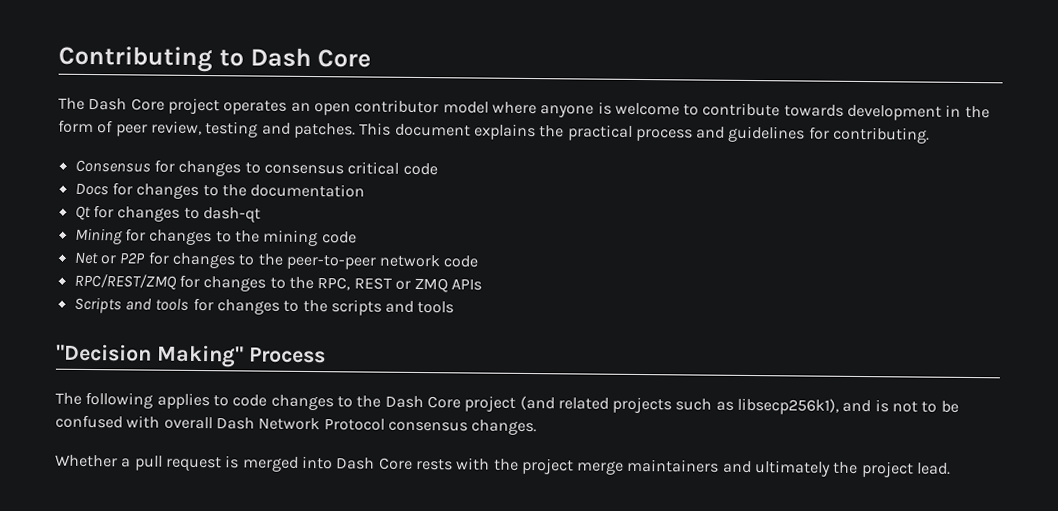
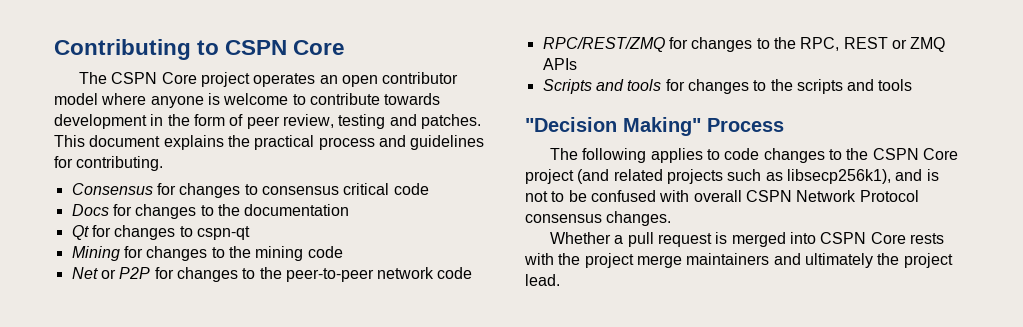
- Contributing to Dash Core
+ Contributing to CSPN Core
- The Dash Core project operates an open contributor model where anyone is welcome to contribute towards development in the form of peer review, testing and patches.
+ The CSPN Core project operates an open contributor model where anyone is welcome to contribute towards development in the form of peer review, testing and patches.
- Qt for changes to dash-qt
+ Qt for changes to cspn-qt
- The following applies to code changes to the Dash Core project (and related projects such as libsecp256k1), and is not to be confused with overall Dash Network Protocol consensus changes.
+ The following applies to code changes to the CSPN Core project (and related projects such as libsecp256k1), and is not to be confused with overall CSPN Network Protocol consensus changes.
- Whether a pull request is merged into Dash Core rests with the project merge maintainers and ultimately the project lead.
+ Whether a pull request is merged into CSPN Core rests with the project merge maintainers and ultimately the project lead.

